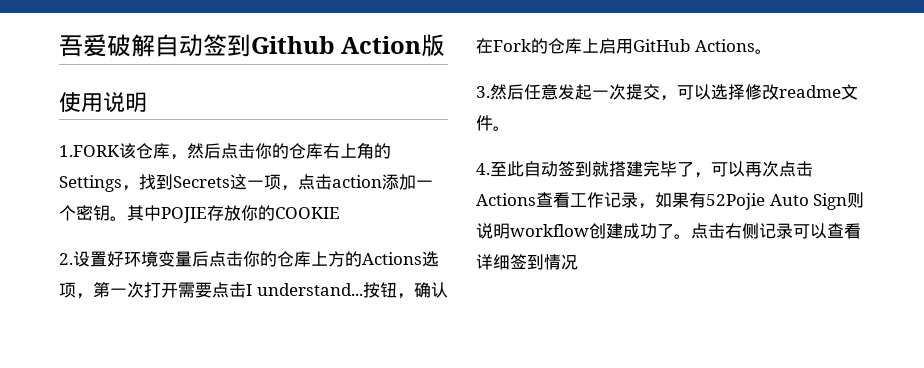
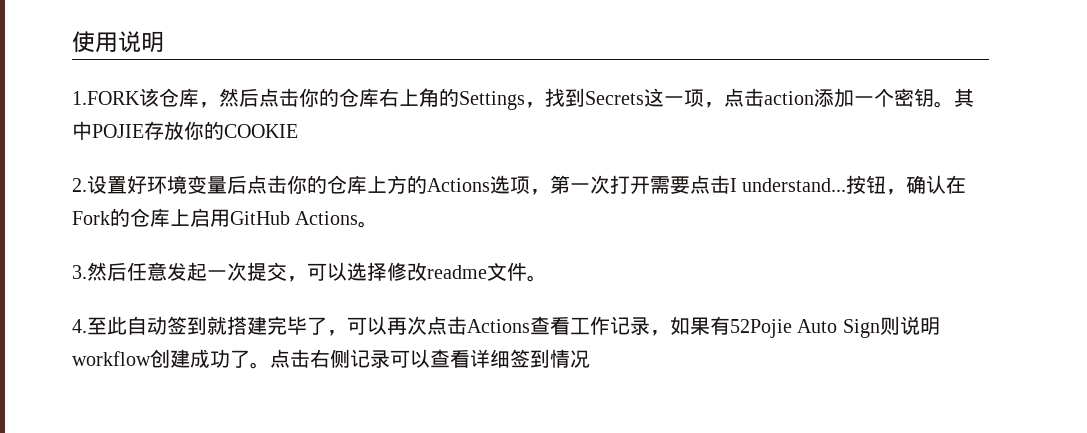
- 吾爱破解自动签到Github Action版

